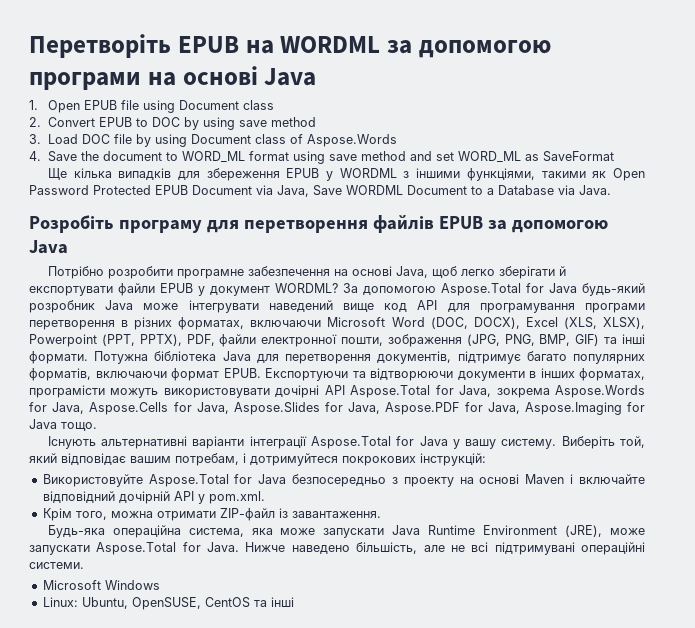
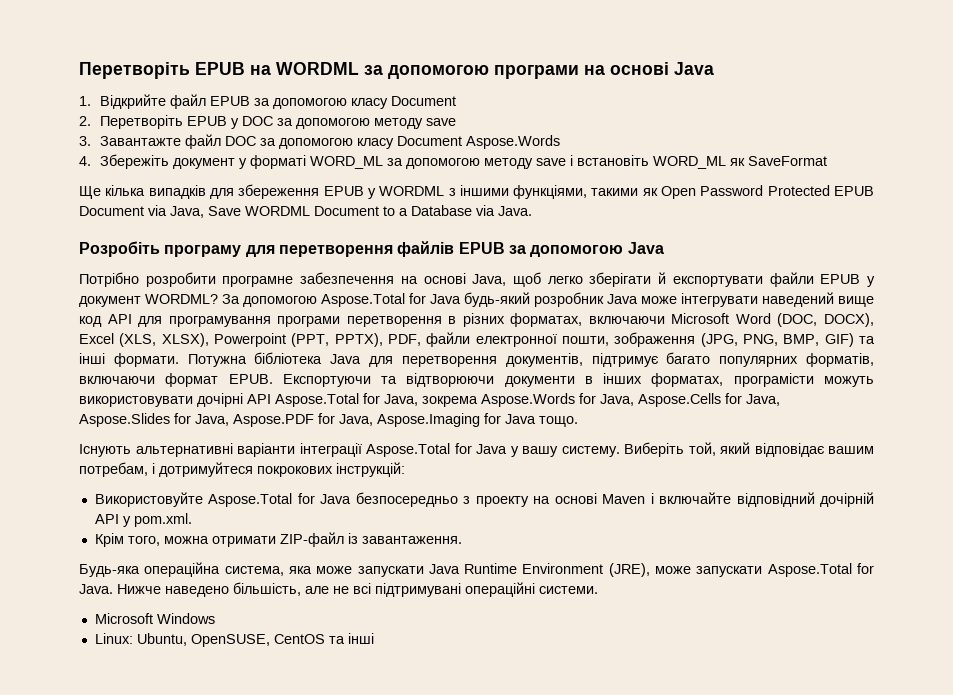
- 1. Open EPUB file using Document class
+ 1. Відкрийте файл EPUB за допомогою класу Document
- 2. Convert EPUB to DOC by using save method
+ 2. Перетворіть EPUB у DOC за допомогою методу save
- 3. Load DOC file by using Document class of Aspose.Words
- 4. Save the document to WORD_ML format using save method and set WORD_ML as SaveFormat
+ 3. Завантажте файл DOC за допомогою класу Document Aspose.Words
+ 4. Збережіть документ у форматі WORD_ML за допомогою методу save і встановіть WORD_ML як SaveFormat

